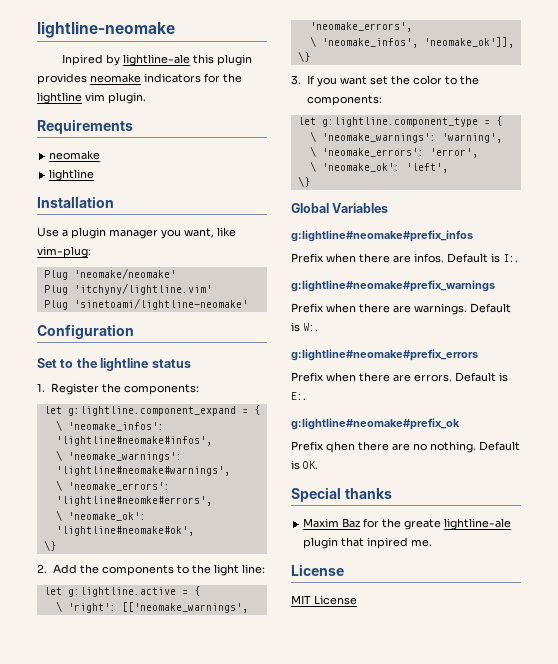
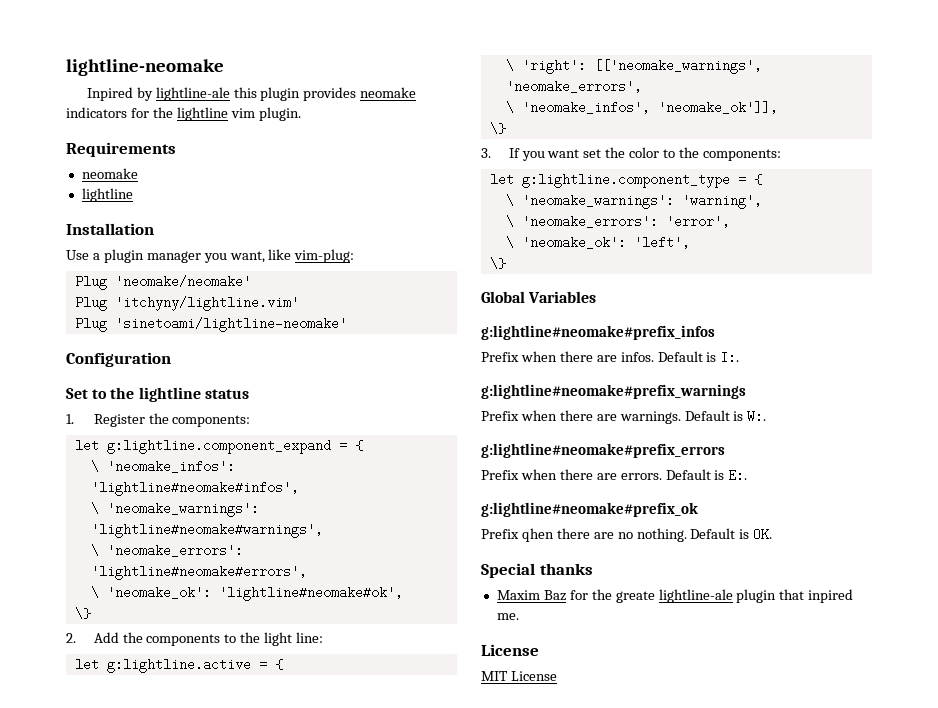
- \ 'neomake_errors': 'lightline#neomke#errors',
+ \ 'neomake_errors': 'lightline#neomake#errors',

